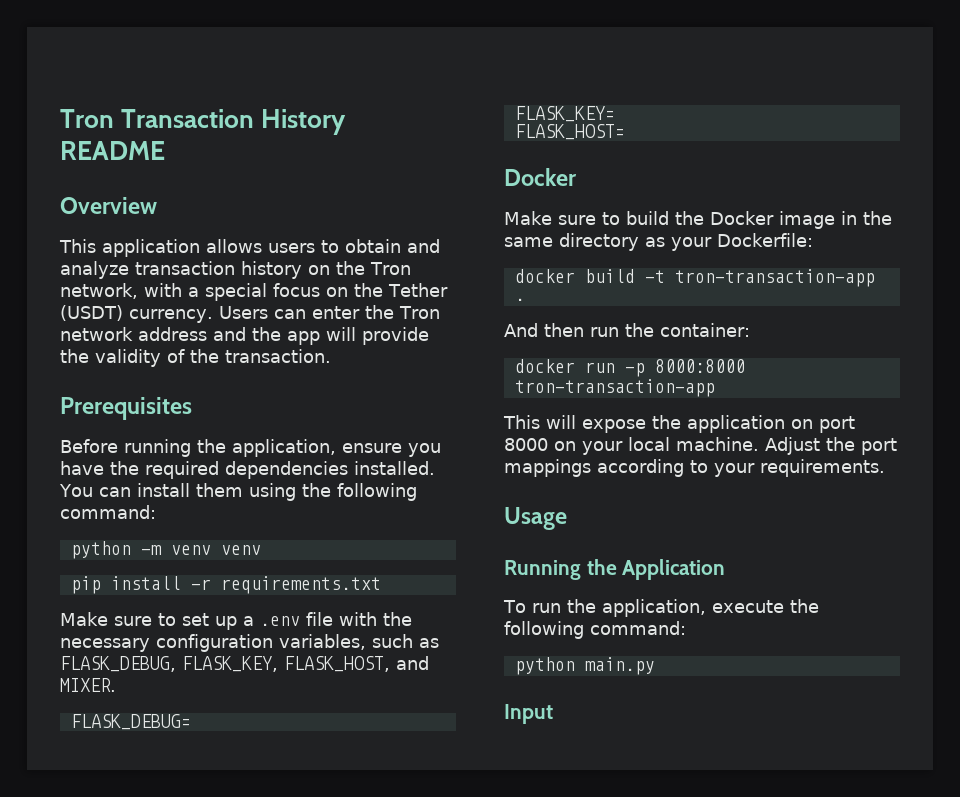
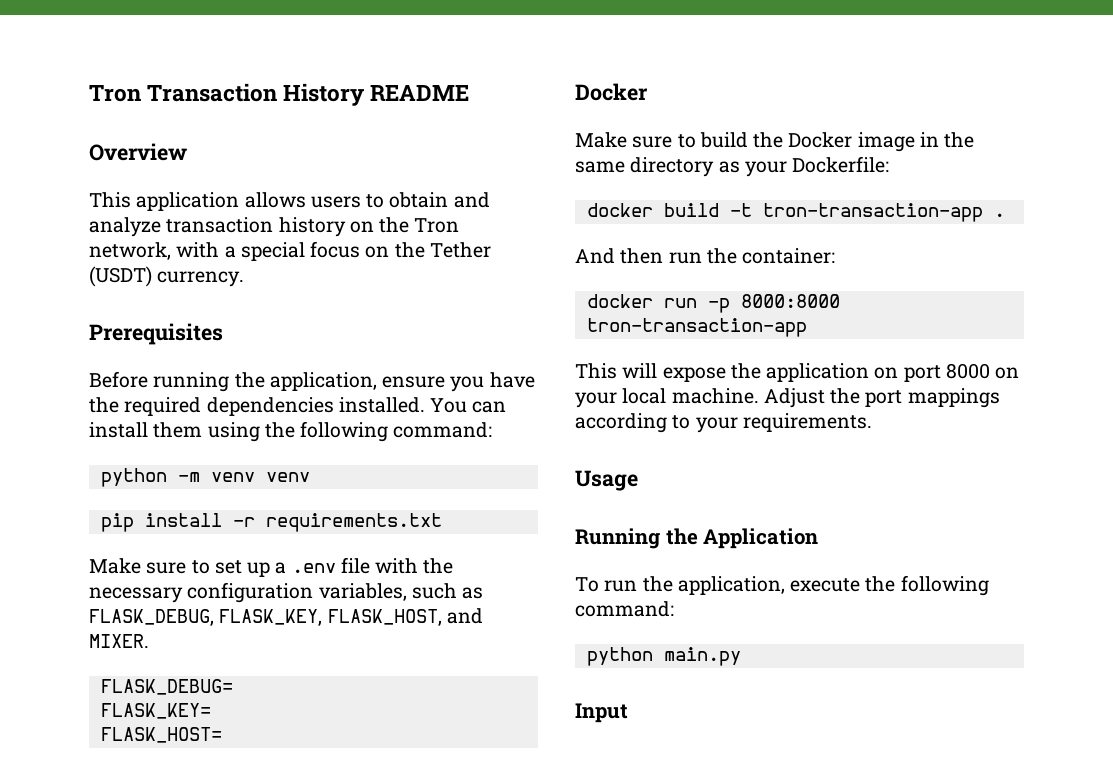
- Users can enter the Tron network address and the app will provide the validity of the transaction.

